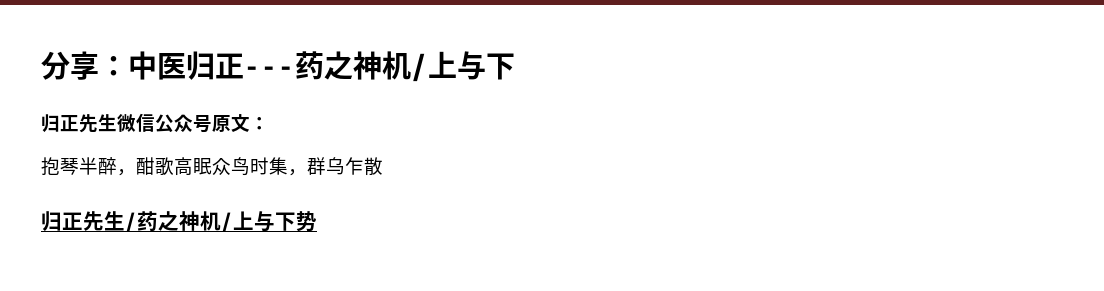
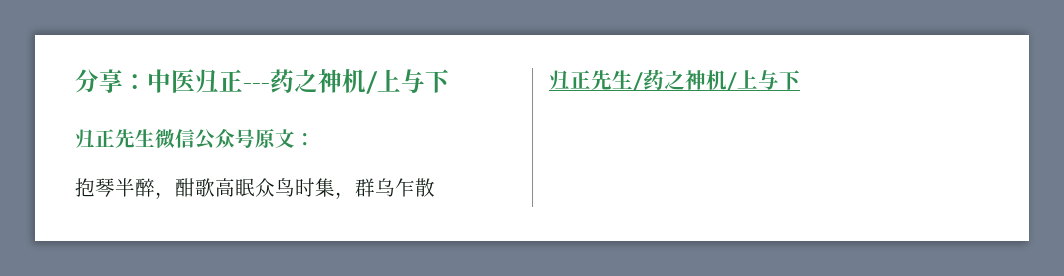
- 归正先生/药之神机/上与下势
+ 归正先生/药之神机/上与下

